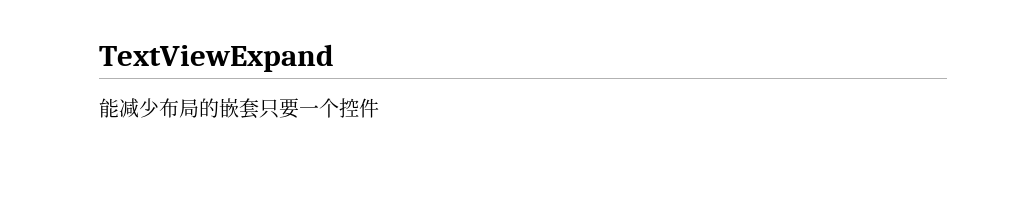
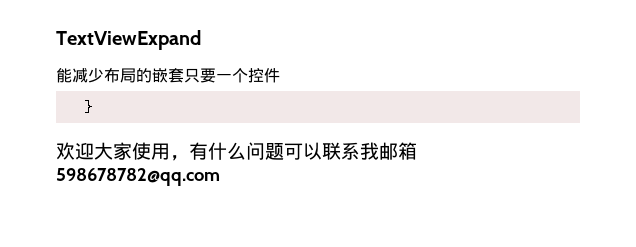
+ }
+ 欢迎大家使用，有什么问题可以联系我邮箱598678782@qq.com

